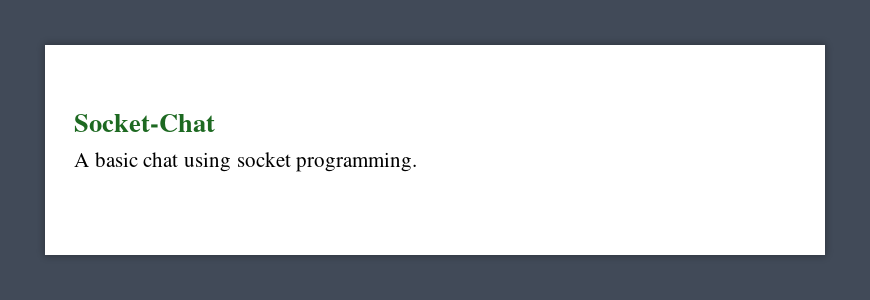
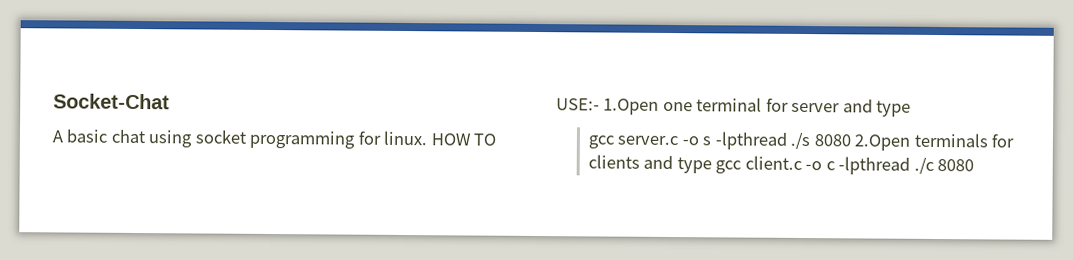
- A basic chat using socket programming.
+ A basic chat using socket programming for linux. HOW TO USE:- 1.Open one terminal for server and type
+ gcc server.c -o s -lpthread ./s 8080 2.Open terminals for clients and type gcc client.c -o c -lpthread ./c 8080

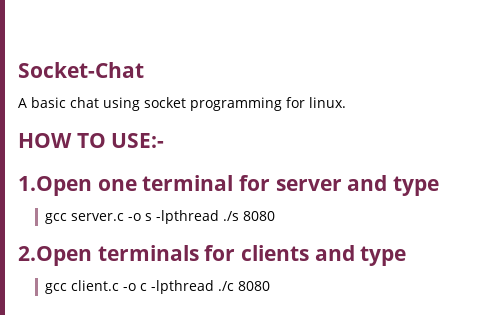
- A basic chat using socket programming for linux. HOW TO USE:- 1.Open one terminal for server and type
+ A basic chat using socket programming for linux.
+ HOW TO USE:-
+ 1.Open one terminal for server and type
- gcc server.c -o s -lpthread ./s 8080 2.Open terminals for clients and type gcc client.c -o c -lpthread ./c 8080
+ gcc server.c -o s -lpthread ./s 8080
+ 2.Open terminals for clients and type
+ gcc client.c -o c -lpthread ./c 8080

